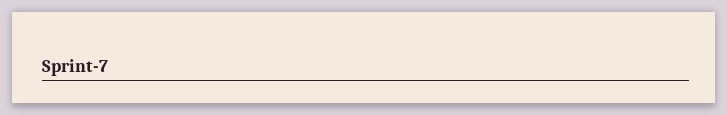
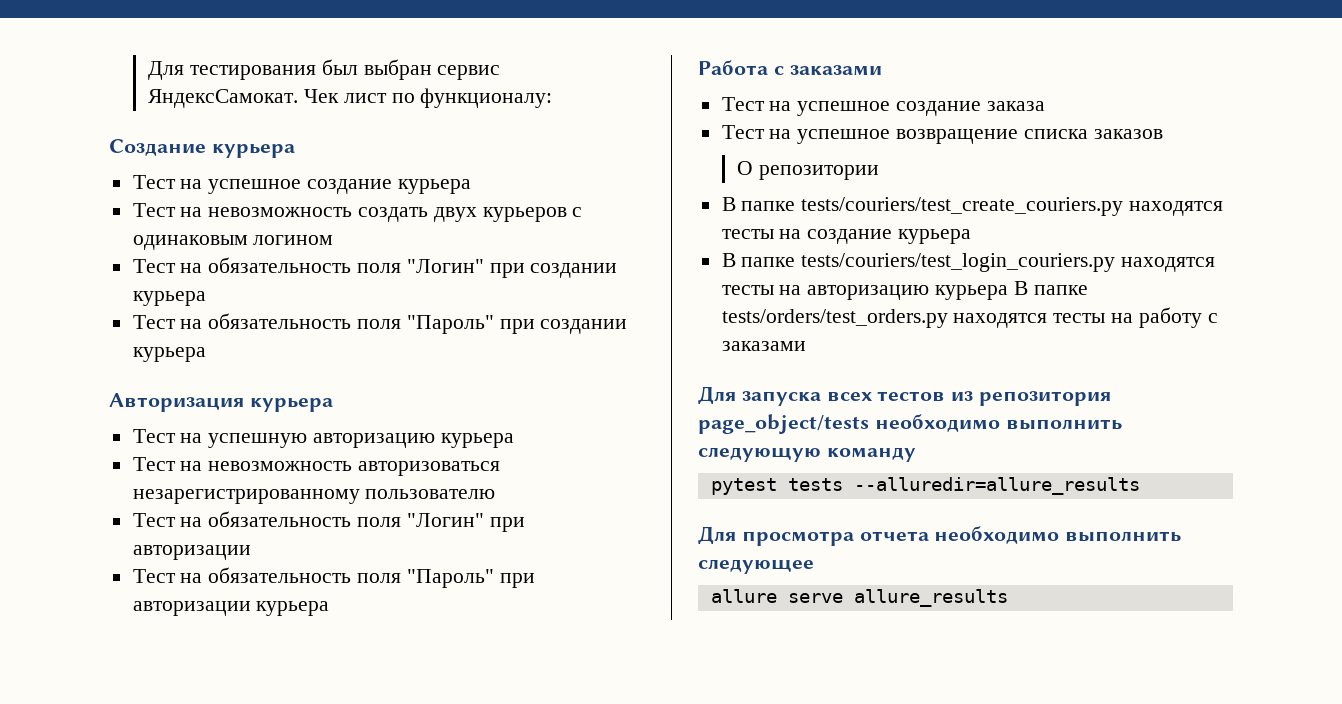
- Sprint-7
+ Для тестирования был выбран сервис ЯндексСамокат. Чек лист по функционалу:
+ Создание курьера
+ Тест на успешное создание курьера
+ Тест на невозможность создать двух курьеров с одинаковым логином
+ Тест на обязательность поля "Логин" при создании курьера
+ Тест на обязательность поля "Пароль" при создании курьера
+ Авторизация курьера
+ Тест на успешную авторизацию курьера
+ Тест на невозможность авторизоваться незарегистрированному пользователю
+ Тест на обязательность поля "Логин" при авторизации
+ Тест на обязательность поля "Пароль" при авторизации курьера
+ Работа с заказами
+ Тест на успешное создание заказа
+ Тест на успешное возвращение списка заказов
+ О репозитории
+ В папке tests/couriers/test_create_couriers.py находятся тесты на создание курьера
+ В папке tests/couriers/test_login_couriers.py находятся тесты на авторизацию курьера В папке tests/orders/test_orders.py находятся тесты на работу с заказами
+ Для запуска всех тестов из репозитория page_object/tests необходимо выполнить следующую команду
+ pytest tests --alluredir=allure_results
+ Для просмотра отчета необходимо выполнить следующее
+ allure serve allure_results

